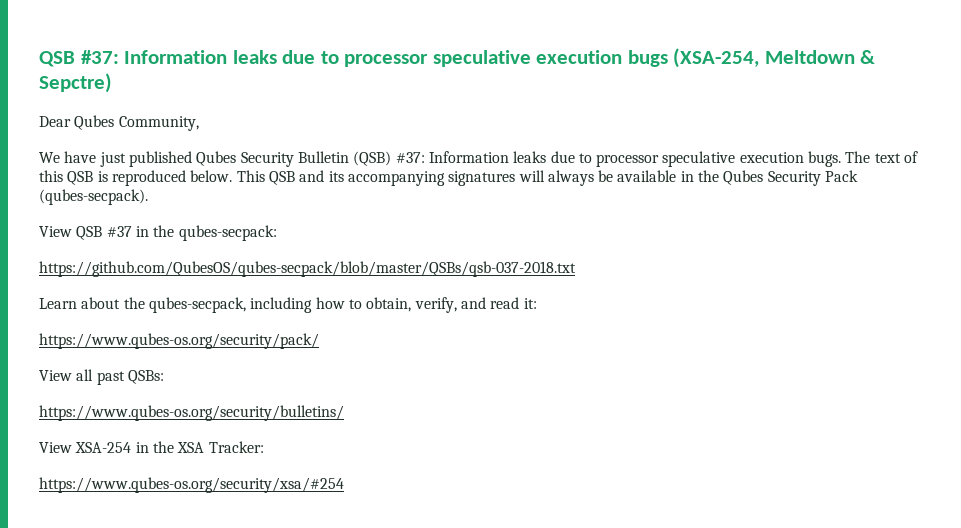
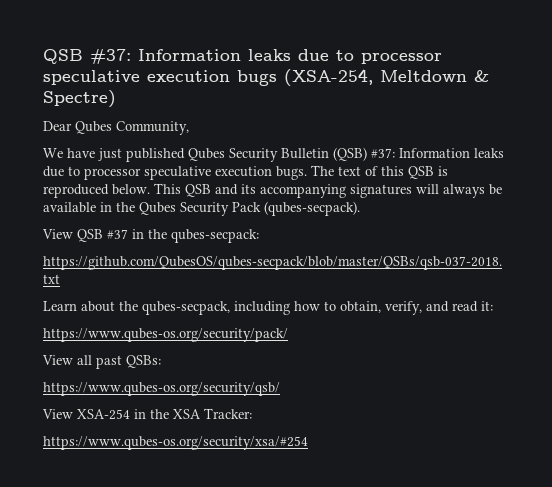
- QSB #37: Information leaks due to processor speculative execution bugs (XSA-254, Meltdown & Sepctre)
+ QSB #37: Information leaks due to processor speculative execution bugs (XSA-254, Meltdown & Spectre)
- https://www.qubes-os.org/security/bulletins/
+ https://www.qubes-os.org/security/qsb/

